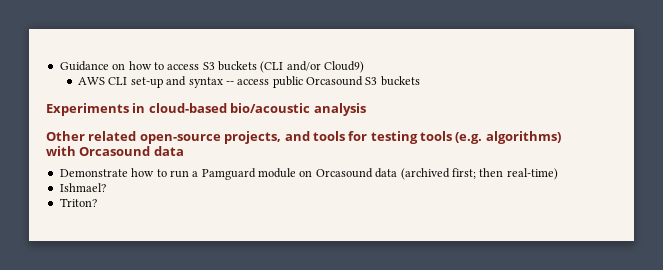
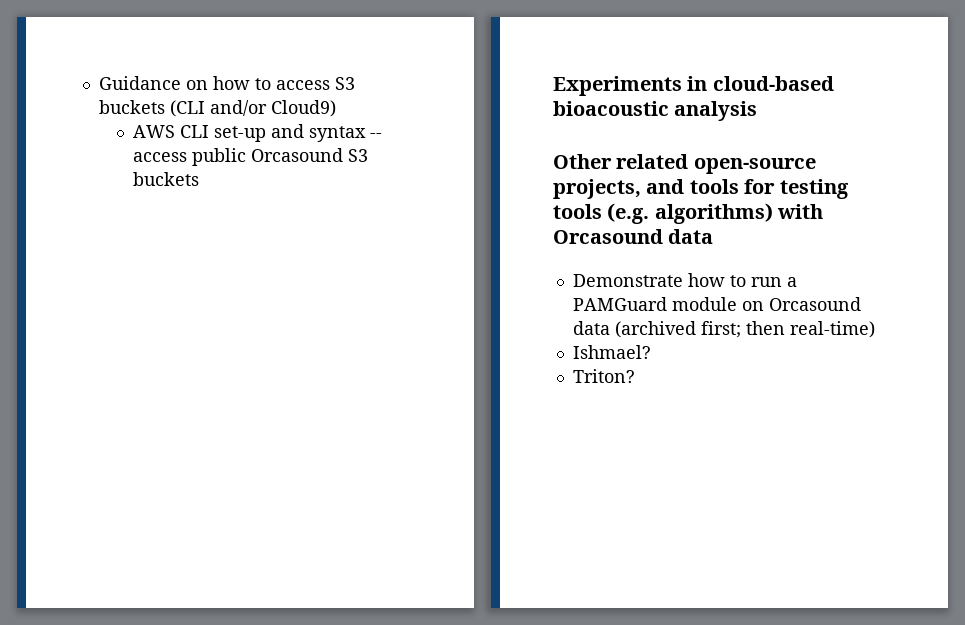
- Experiments in cloud-based bio/acoustic analysis
+ Experiments in cloud-based bioacoustic analysis
- Demonstrate how to run a Pamguard module on Orcasound data (archived first; then real-time)
+ Demonstrate how to run a PAMGuard module on Orcasound data (archived first; then real-time)

